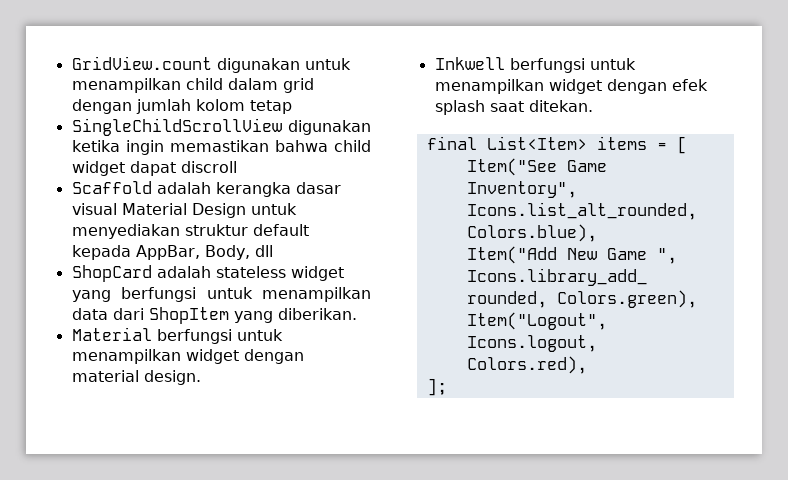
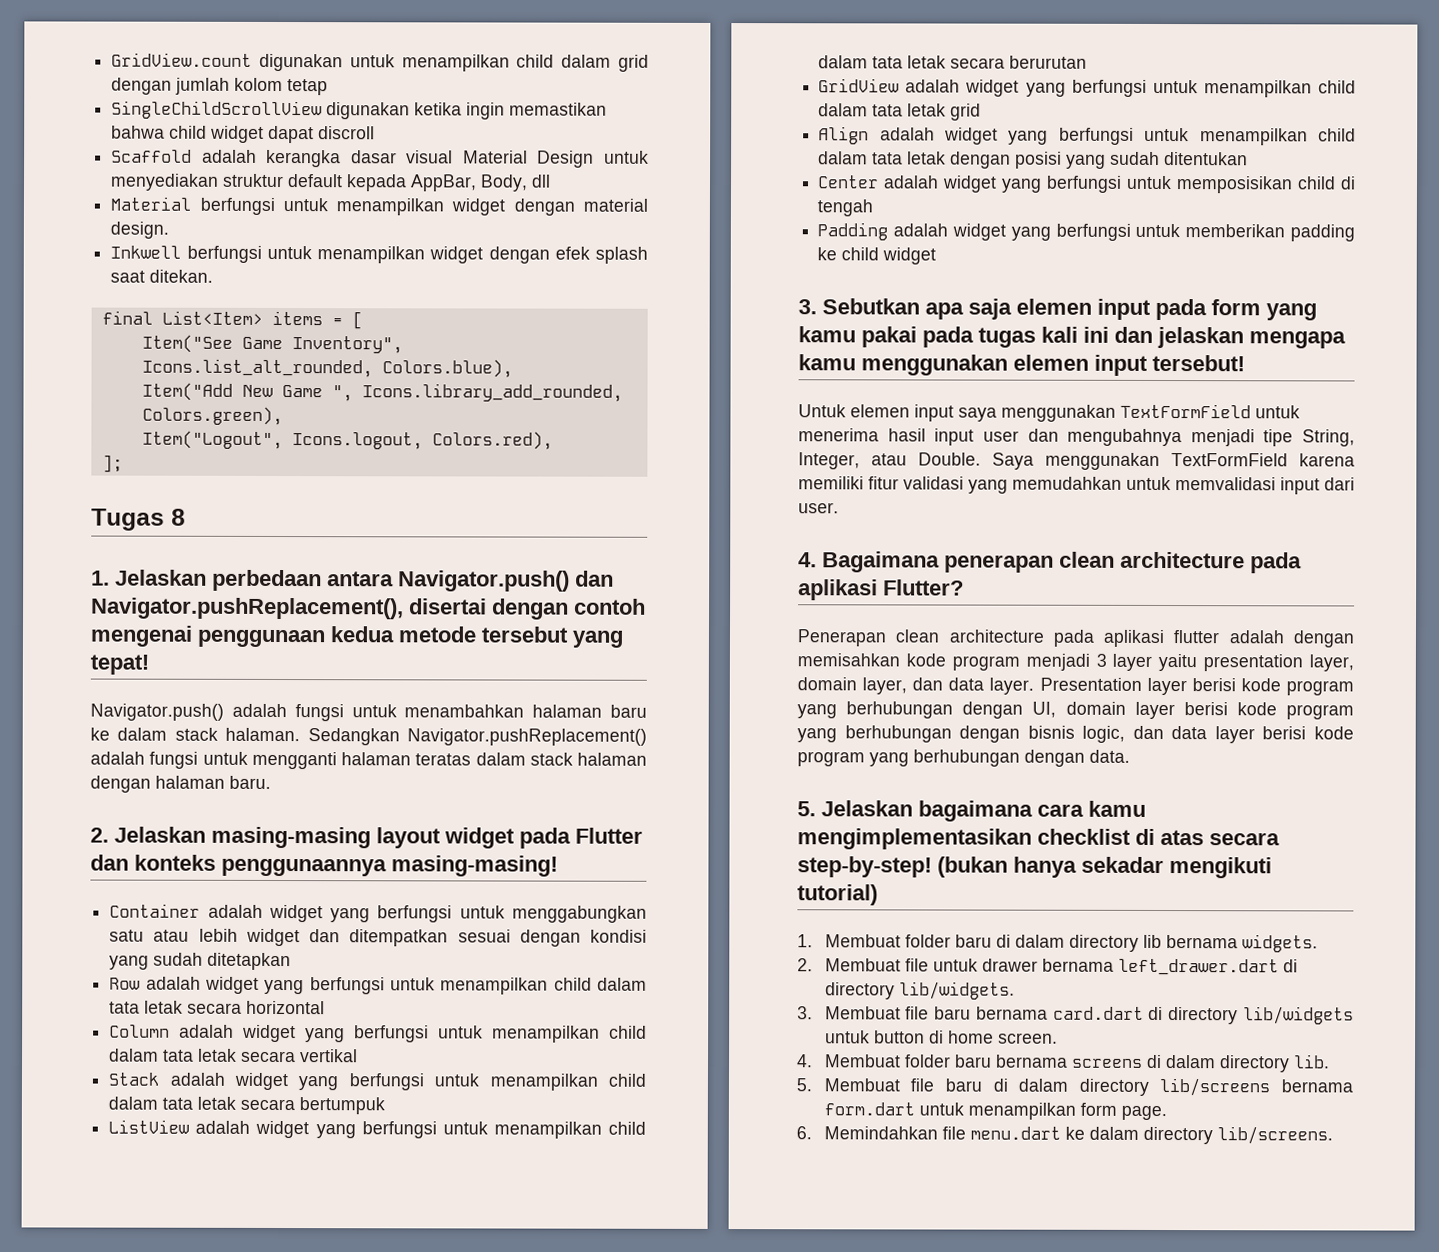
- ShopCard adalah stateless widget yang berfungsi untuk menampilkan data dari ShopItem yang diberikan.
+ Tugas 8
+ 1. Jelaskan perbedaan antara Navigator.push() dan Navigator.pushReplacement(), disertai dengan contoh mengenai penggunaan kedua metode tersebut yang tepat!
+ Navigator.push() adalah fungsi untuk menambahkan halaman baru ke dalam stack halaman. Sedangkan Navigator.pushReplacement() adalah fungsi untuk mengganti halaman teratas dalam stack halaman dengan halaman baru.
+ 2. Jelaskan masing-masing layout widget pada Flutter dan konteks penggunaannya masing-masing!
+ Container adalah widget yang berfungsi untuk menggabungkan satu atau lebih widget dan ditempatkan sesuai dengan kondisi yang sudah ditetapkan
+ Row adalah widget yang berfungsi untuk menampilkan child dalam tata letak secara horizontal
+ Column adalah widget yang berfungsi untuk menampilkan child dalam tata letak secara vertikal
+ Stack adalah widget yang berfungsi untuk menampilkan child dalam tata letak secara bertumpuk
+ ListView adalah widget yang berfungsi untuk menampilkan child dalam tata letak secara berurutan
+ GridView adalah widget yang berfungsi untuk menampilkan child dalam tata letak grid
+ Align adalah widget yang berfungsi untuk menampilkan child dalam tata letak dengan posisi yang sudah ditentukan
+ Center adalah widget yang berfungsi untuk memposisikan child di tengah
+ Padding adalah widget yang berfungsi untuk memberikan padding ke child widget
+ 3. Sebutkan apa saja elemen input pada form yang kamu pakai pada tugas kali ini dan jelaskan mengapa kamu menggunakan elemen input tersebut!
+ Untuk elemen input saya menggunakan TextFormField untuk menerima hasil input user dan mengubahnya menjadi tipe String, Integer, atau Double. Saya menggunakan TextFormField karena memiliki fitur validasi yang memudahkan untuk memvalidasi input dari user.
+ 4. Bagaimana penerapan clean architecture pada aplikasi Flutter?
+ Penerapan clean architecture pada aplikasi flutter adalah dengan memisahkan kode program menjadi 3 layer yaitu presentation layer, domain layer, dan data layer. Presentation layer berisi kode program yang berhubungan dengan UI, domain layer berisi kode program yang berhubungan dengan bisnis logic, dan data layer berisi kode program yang berhubungan dengan data.
+ 5. Jelaskan bagaimana cara kamu mengimplementasikan checklist di atas secara step-by-step! (bukan hanya sekadar mengikuti tutorial)
+ 1. Membuat folder baru di dalam directory lib bernama widgets.
+ 2. Membuat file untuk drawer bernama left_drawer.dart di directory lib/widgets.
+ 3. Membuat file baru bernama card.dart di directory lib/widgets untuk button di home screen.
+ 4. Membuat folder baru bernama screens di dalam directory lib.
+ 5. Membuat file baru di dalam directory lib/screens bernama form.dart untuk menampilkan form page.
+ 6. Memindahkan file menu.dart ke dalam directory lib/screens.

